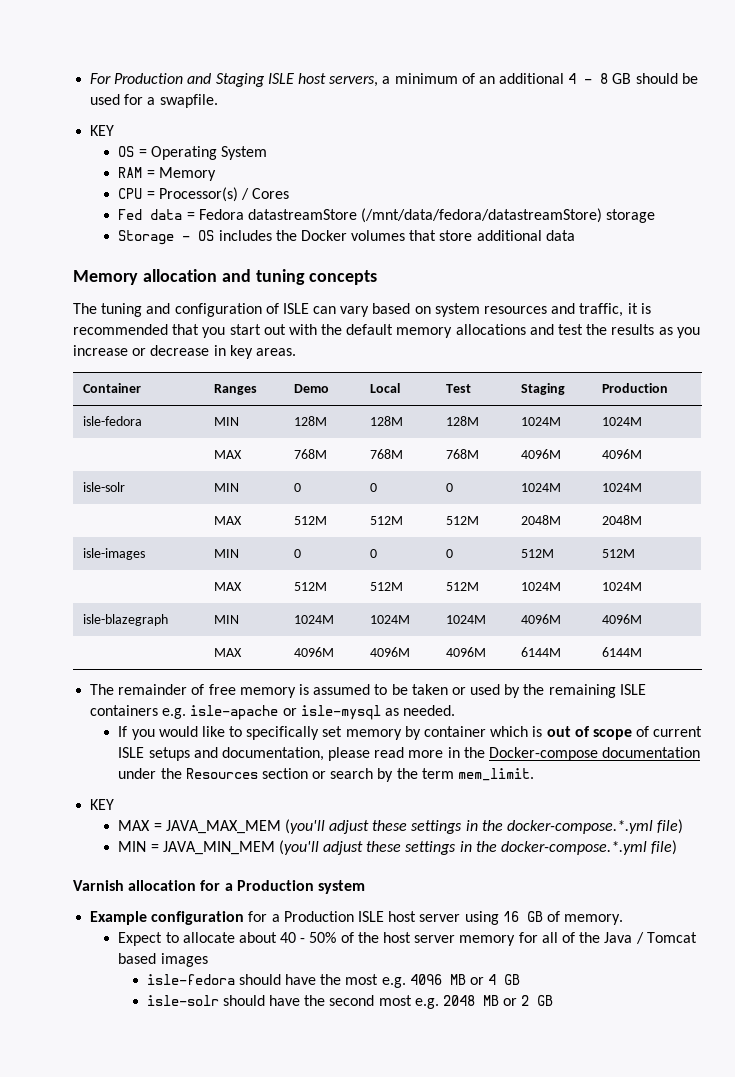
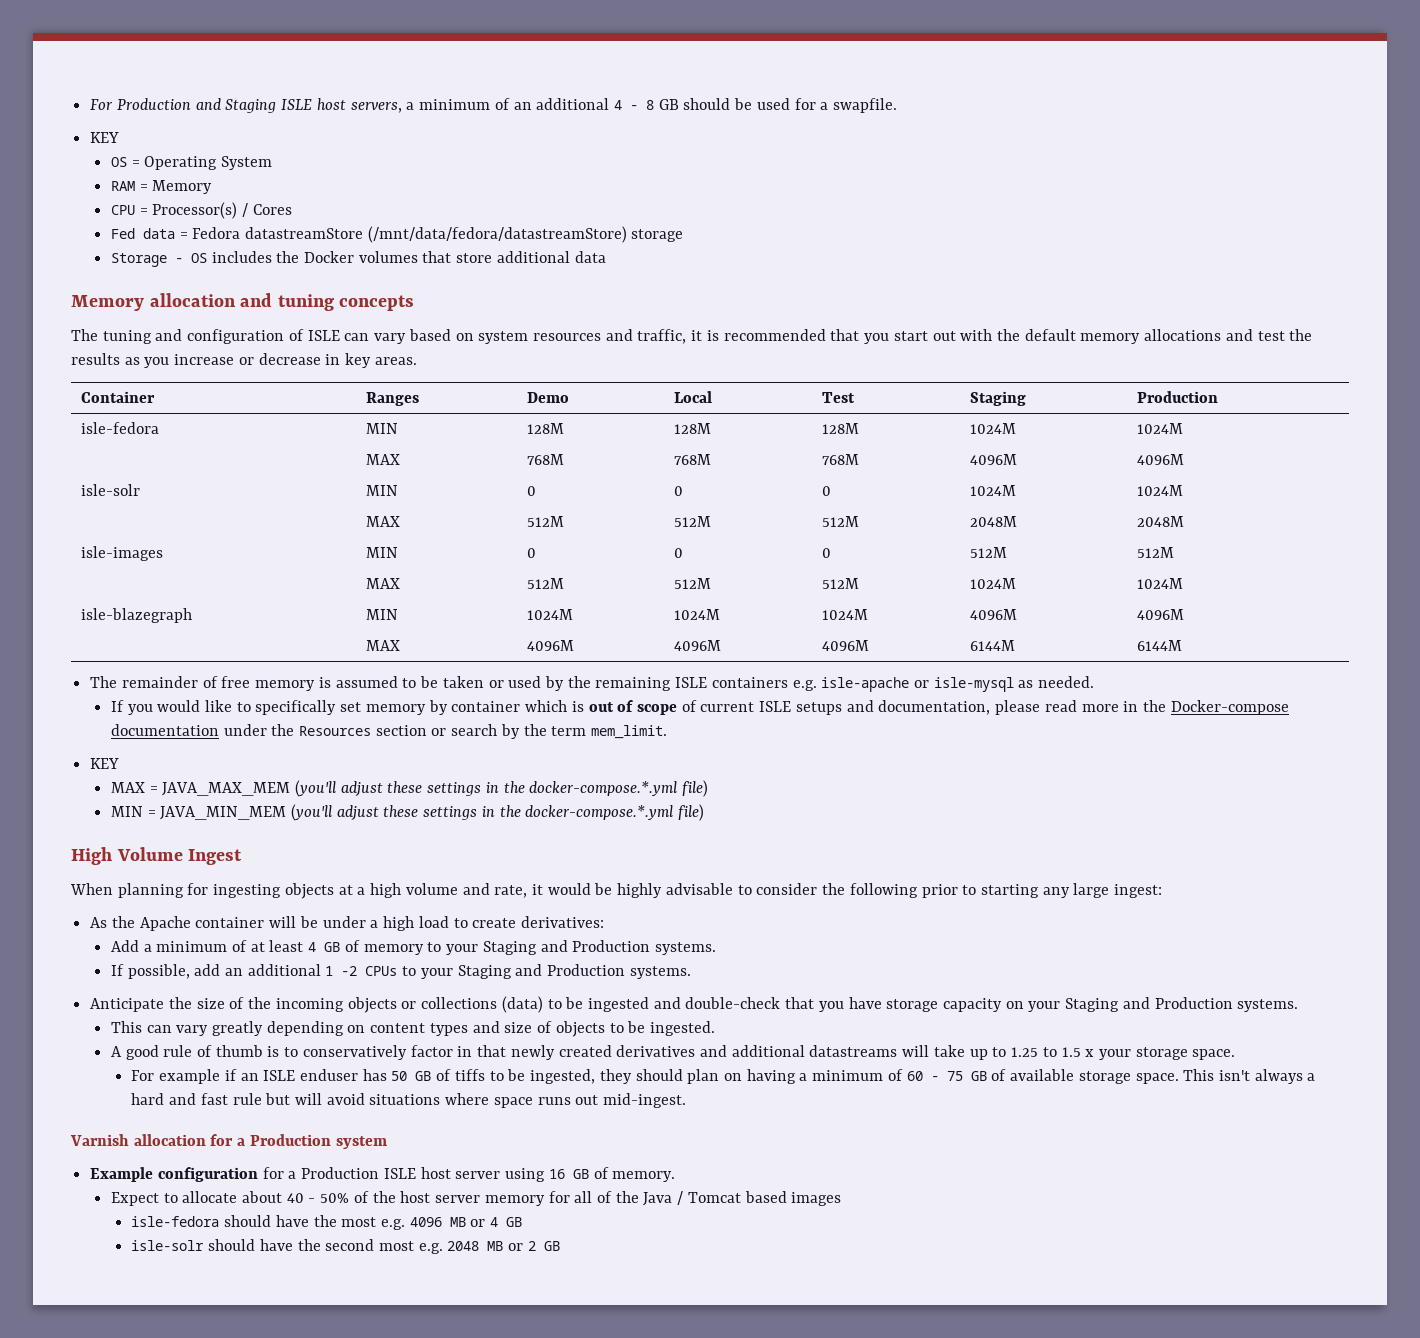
+ High Volume Ingest
+ When planning for ingesting objects at a high volume and rate, it would be highly advisable to consider the following prior to starting any large ingest:
+ As the Apache container will be under a high load to create derivatives:
+ Add a minimum of at least 4 GB of memory to your Staging and Production systems.
+ If possible, add an additional 1 -2 CPUs to your Staging and Production systems.
+ Anticipate the size of the incoming objects or collections (data) to be ingested and double-check that you have storage capacity on your Staging and Production systems.
+ This can vary greatly depending on content types and size of objects to be ingested.
+ A good rule of thumb is to conservatively factor in that newly created derivatives and additional datastreams will take up to 1.25 to 1.5 x your storage space.
+ For example if an ISLE enduser has 50 GB of tiffs to be ingested, they should plan on having a minimum of 60 - 75 GB of available storage space. This isn't always a hard and fast rule but will avoid situations where space runs out mid-ingest.

